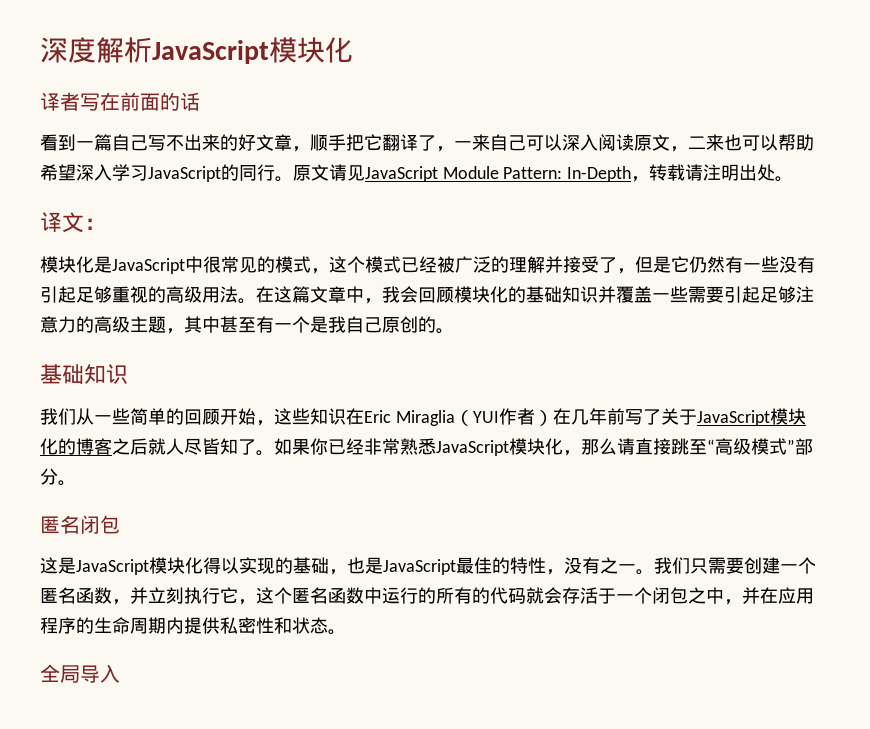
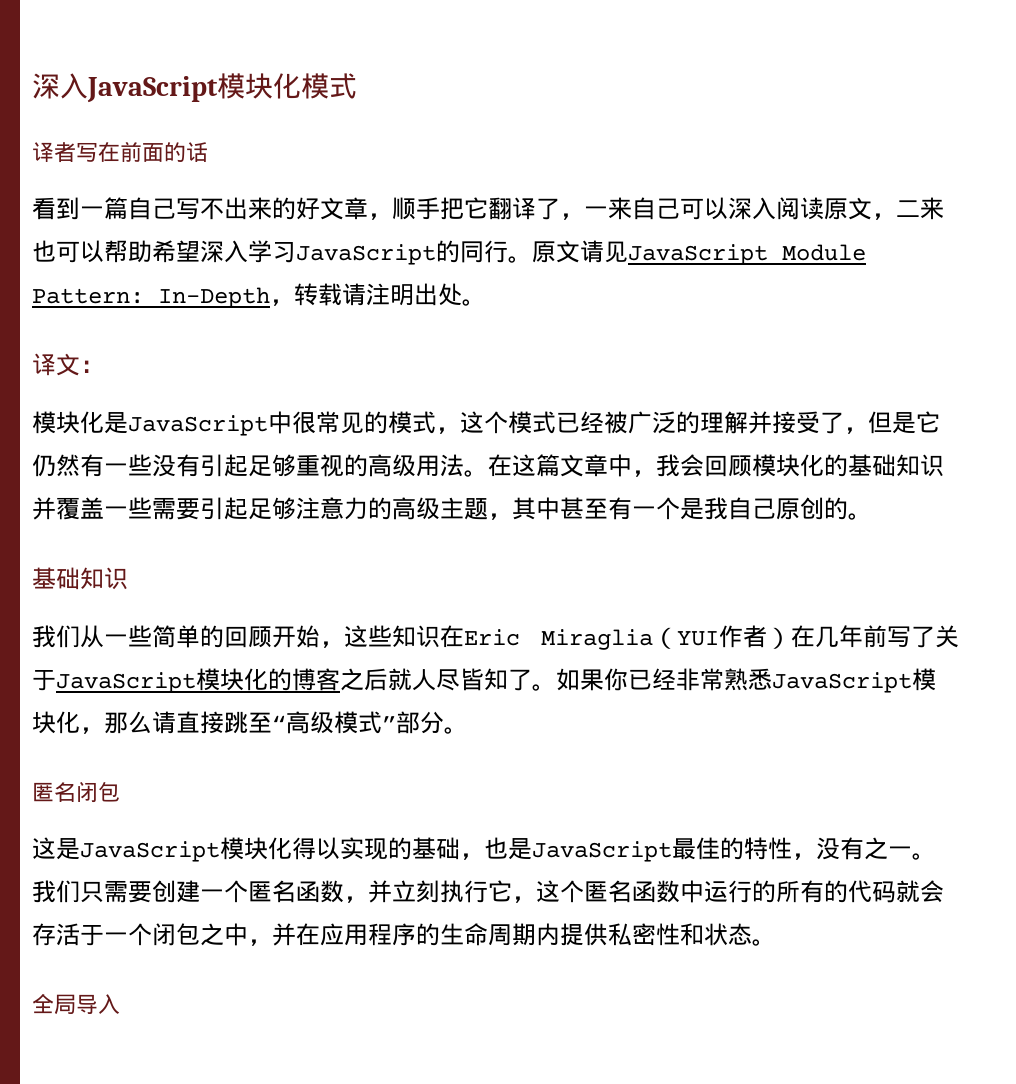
- 深度解析JavaScript模块化
+ 深入JavaScript模块化模式

